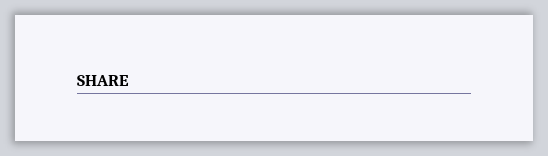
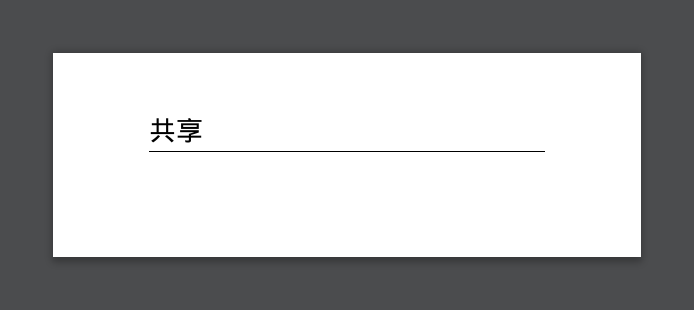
- SHARE
+ 共享

